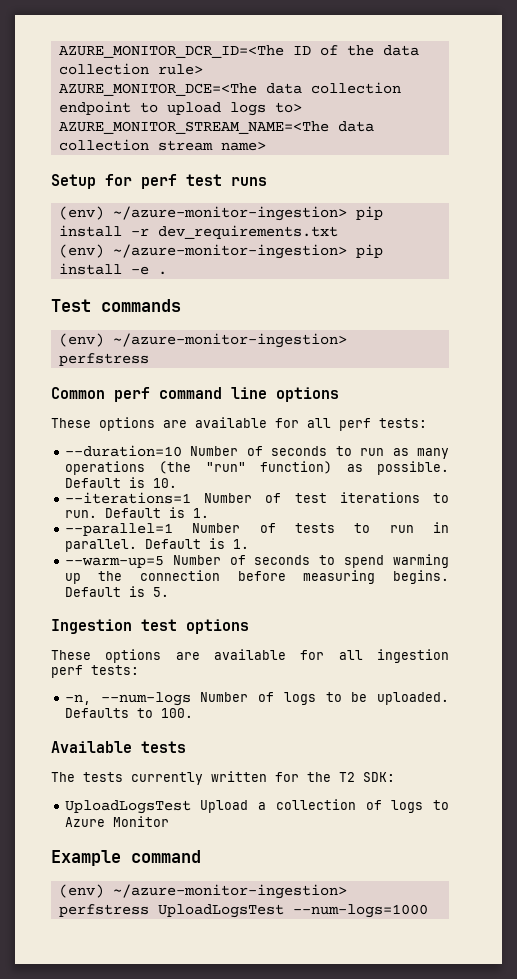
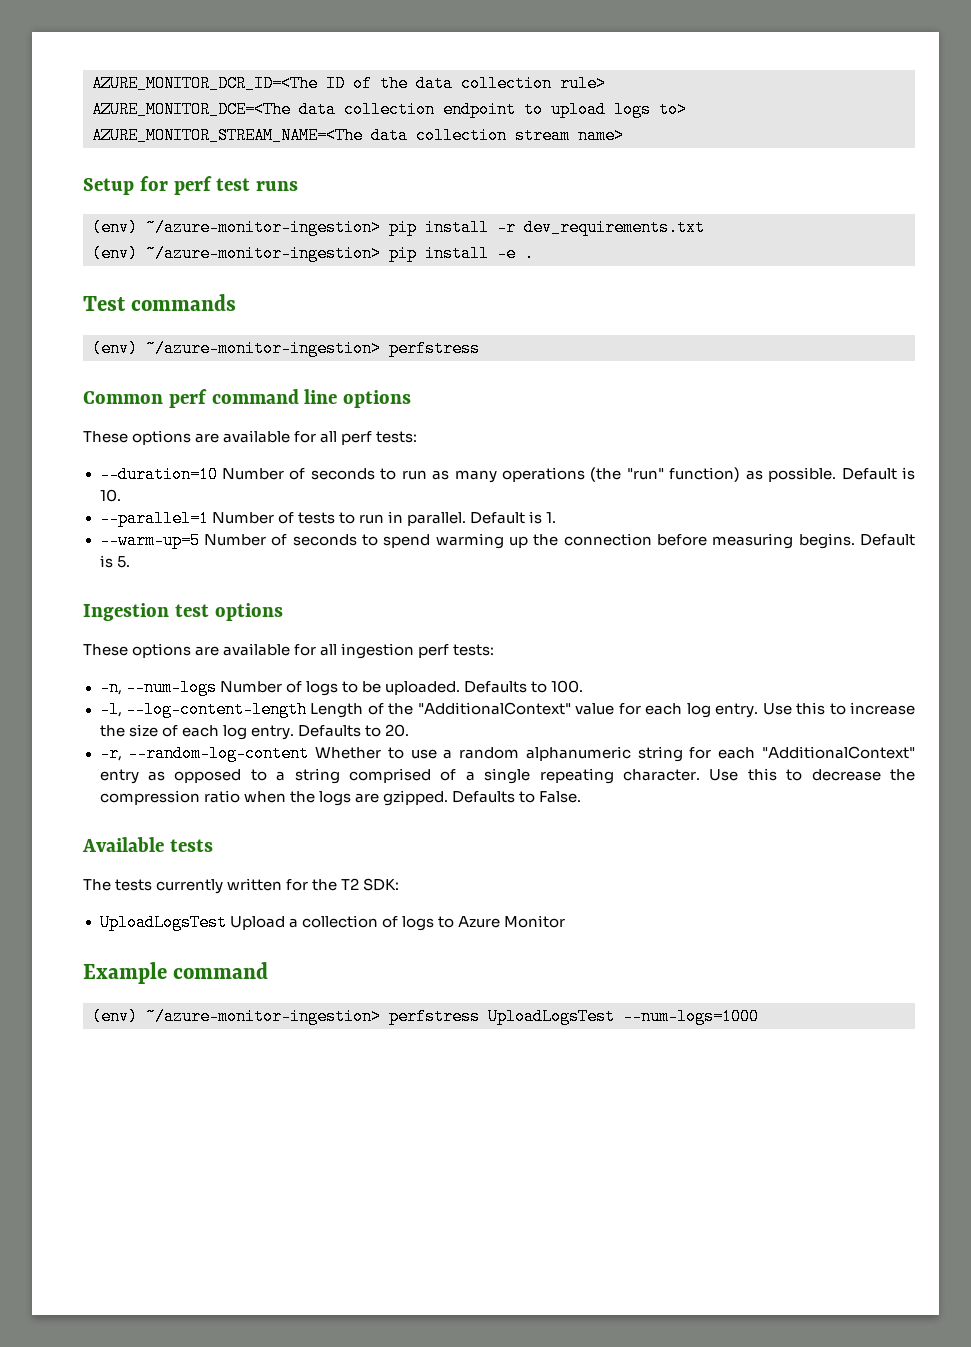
- --iterations=1 Number of test iterations to run. Default is 1.
+ -l, --log-content-length Length of the "AdditionalContext" value for each log entry. Use this to increase the size of each log entry. Defaults to 20.
+ -r, --random-log-content Whether to use a random alphanumeric string for each "AdditionalContext" entry as opposed to a string comprised of a single repeating character. Use this to decrease the compression ratio when the logs are gzipped. Defaults to False.

